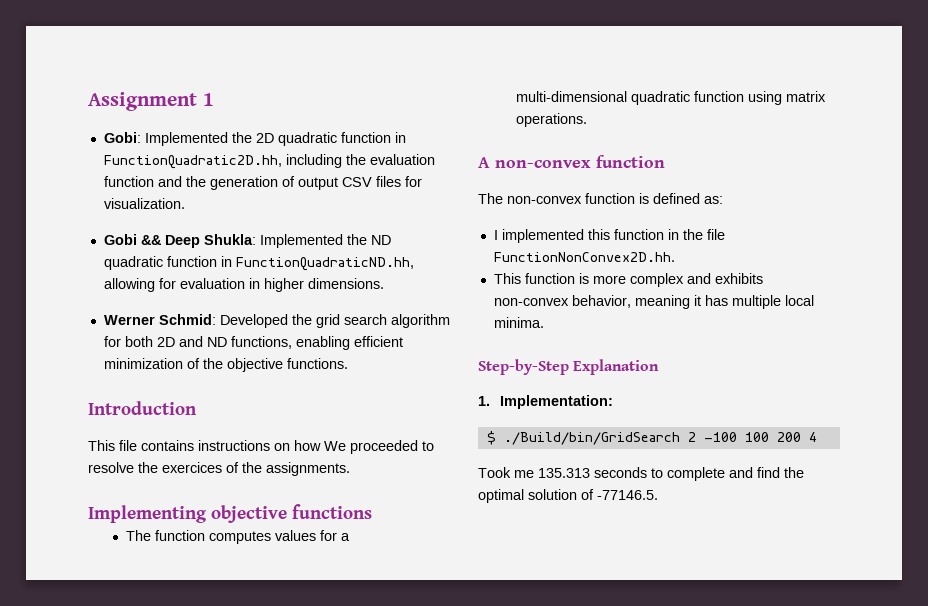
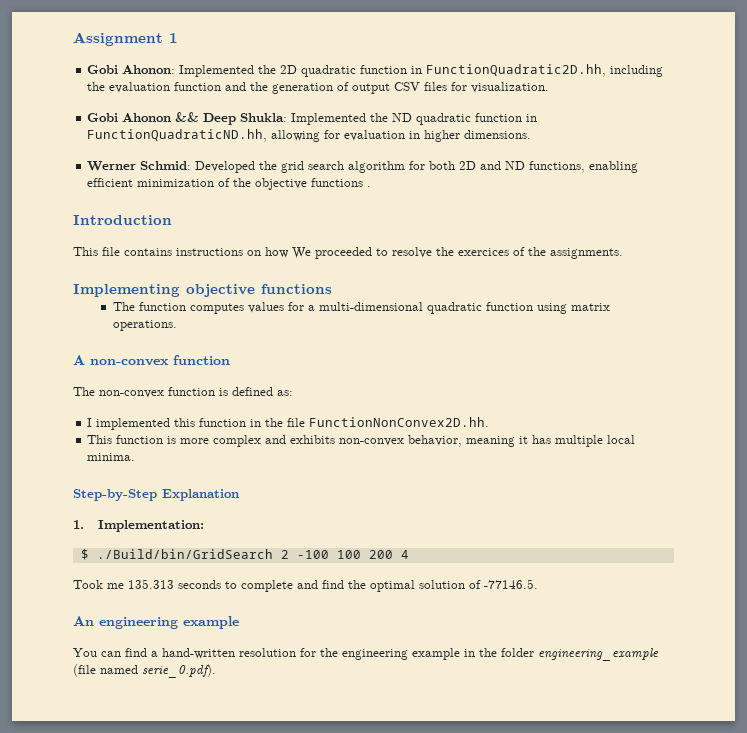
- Gobi: Implemented the 2D quadratic function in FunctionQuadratic2D.hh, including the evaluation function and the generation of output CSV files for visualization.
+ Gobi Ahonon: Implemented the 2D quadratic function in FunctionQuadratic2D.hh, including the evaluation function and the generation of output CSV files for visualization.
- Gobi && Deep Shukla: Implemented the ND quadratic function in FunctionQuadraticND.hh, allowing for evaluation in higher dimensions.
+ Gobi Ahonon && Deep Shukla: Implemented the ND quadratic function in FunctionQuadraticND.hh, allowing for evaluation in higher dimensions.
- Werner Schmid: Developed the grid search algorithm for both 2D and ND functions, enabling efficient minimization of the objective functions.
+ Werner Schmid: Developed the grid search algorithm for both 2D and ND functions, enabling efficient minimization of the objective functions .
+ An engineering example
+ You can find a hand-written resolution for the engineering example in the folder engineering_example (file named serie_0.pdf).

